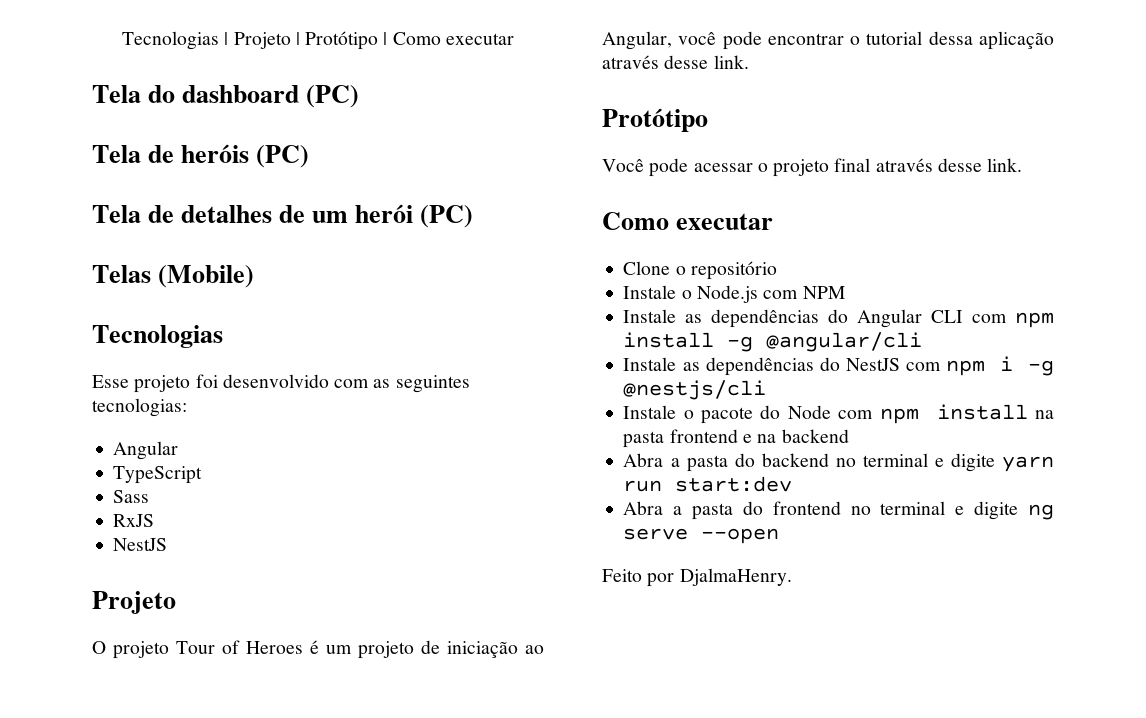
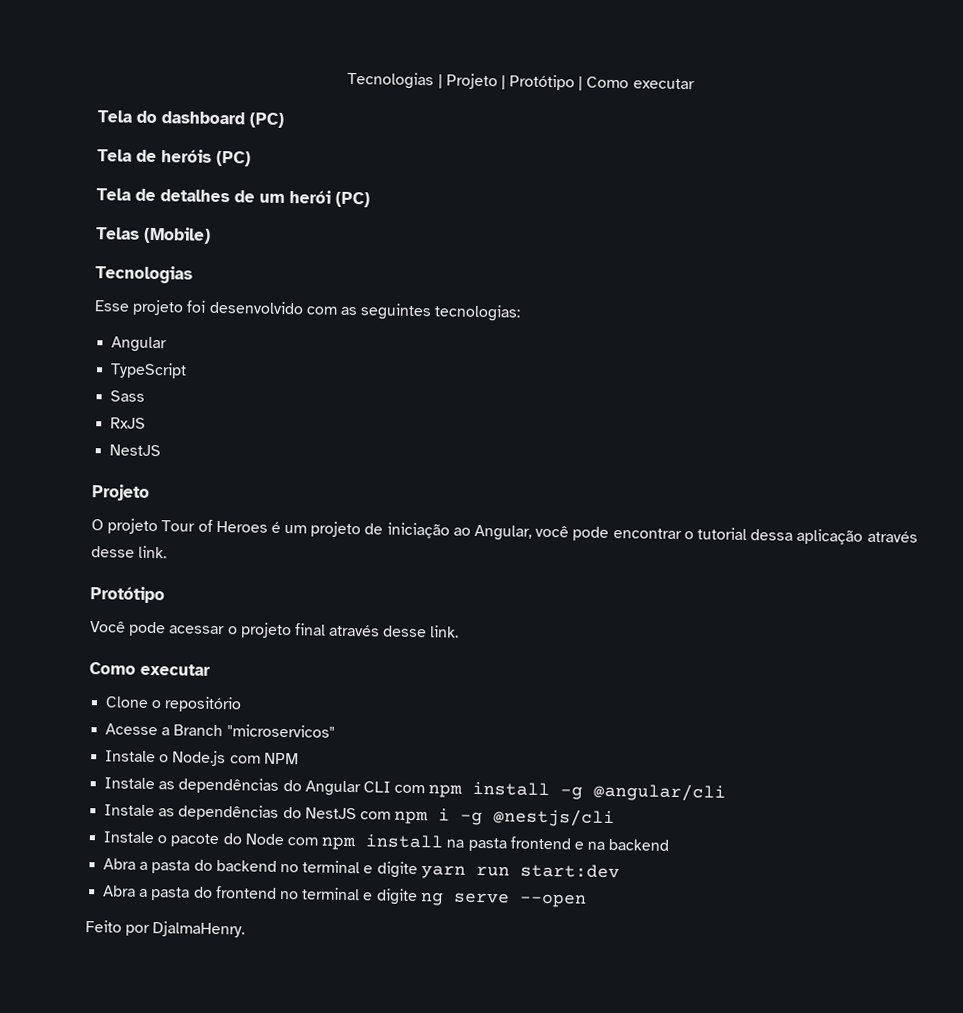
+ Acesse a Branch "microservicos"

